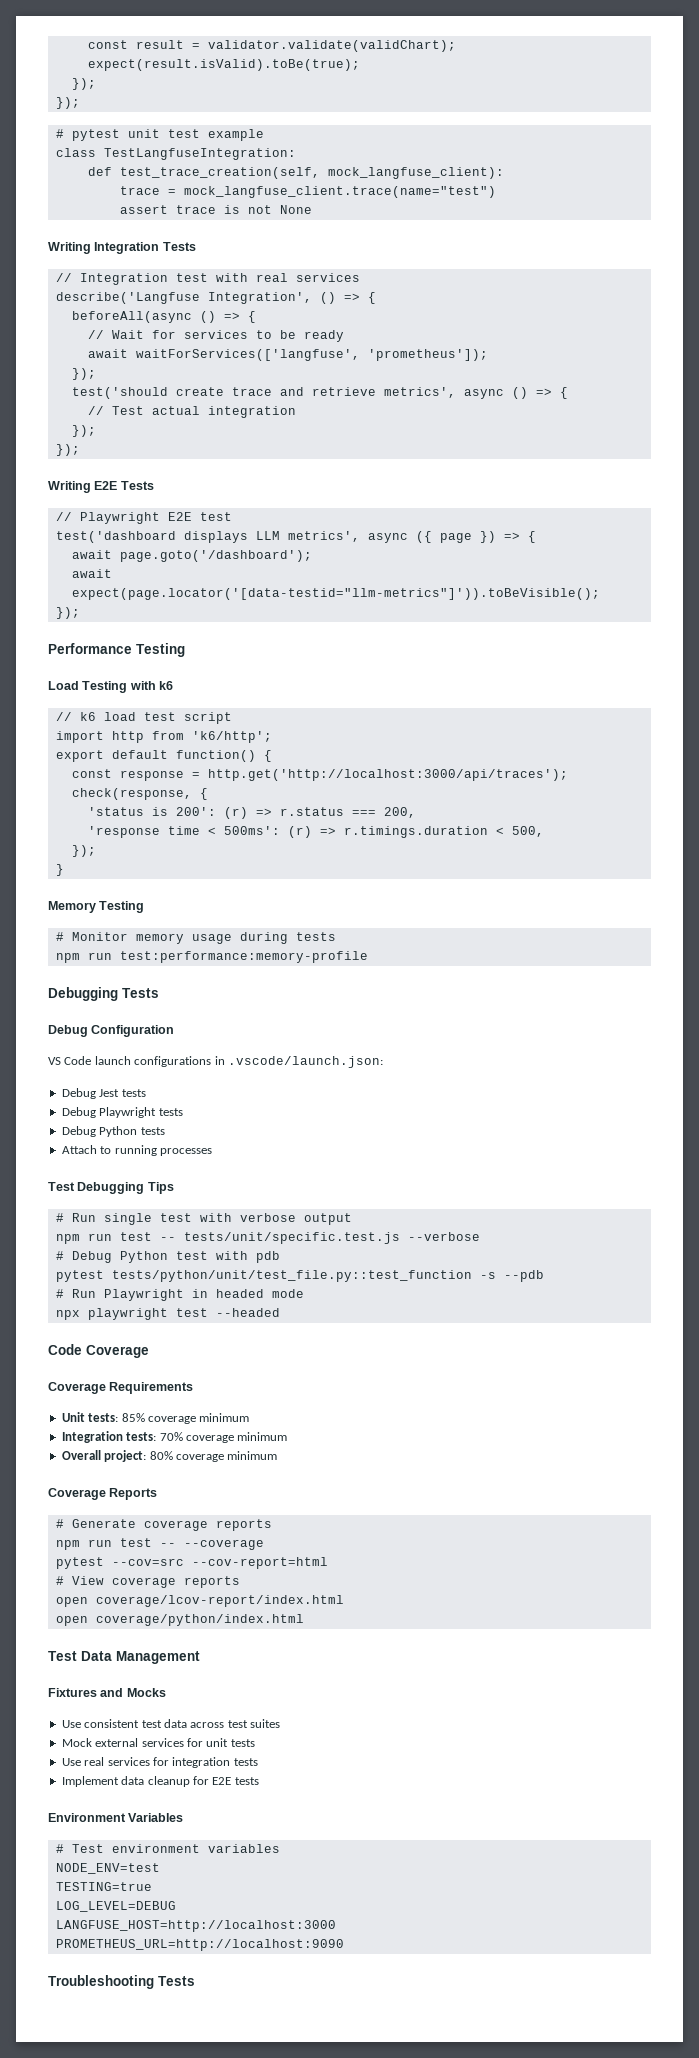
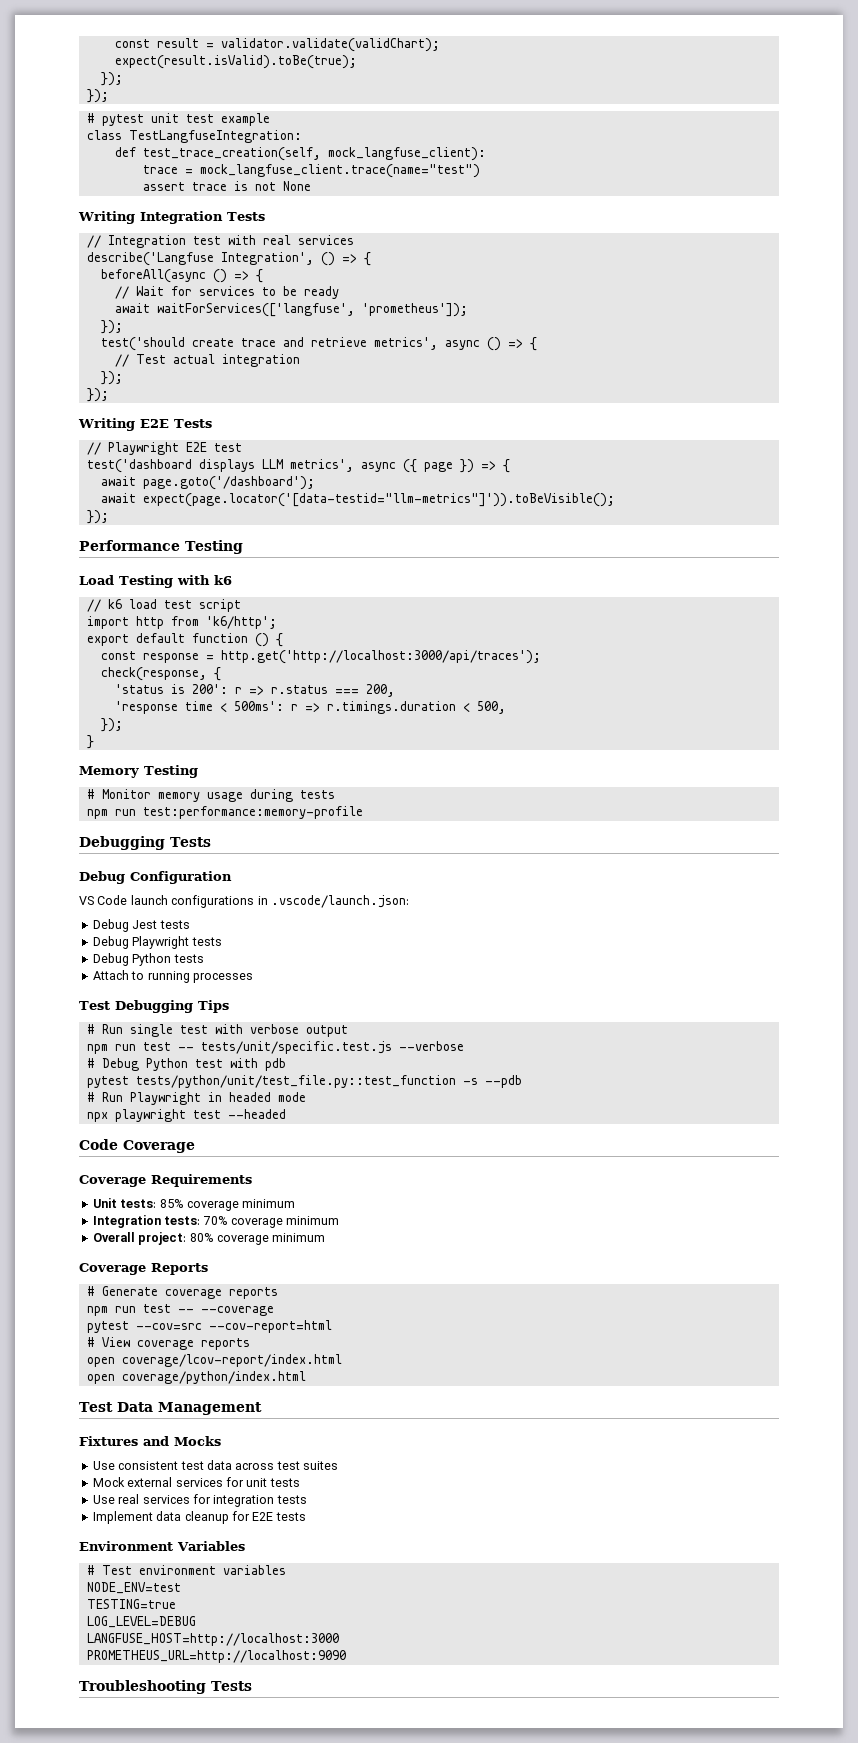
- export default function() {
+ export default function () {
- 'status is 200': (r) => r.status === 200,
+ 'status is 200': r => r.status === 200,
- 'response time < 500ms': (r) => r.timings.duration < 500,
+ 'response time < 500ms': r => r.timings.duration < 500,

